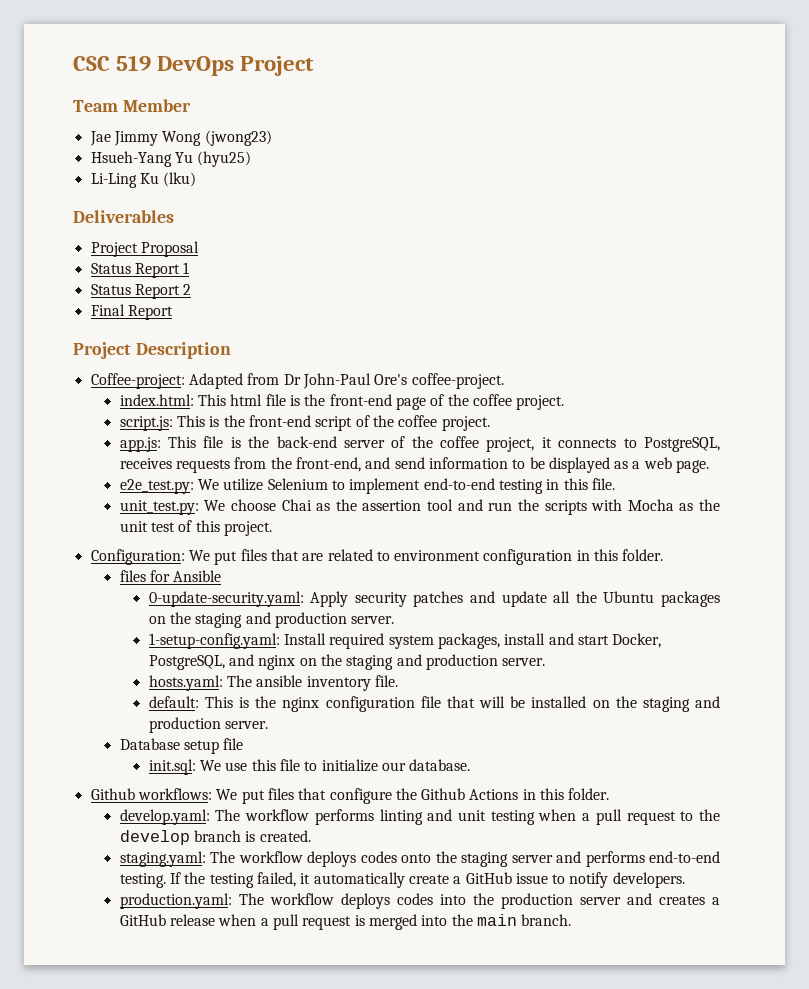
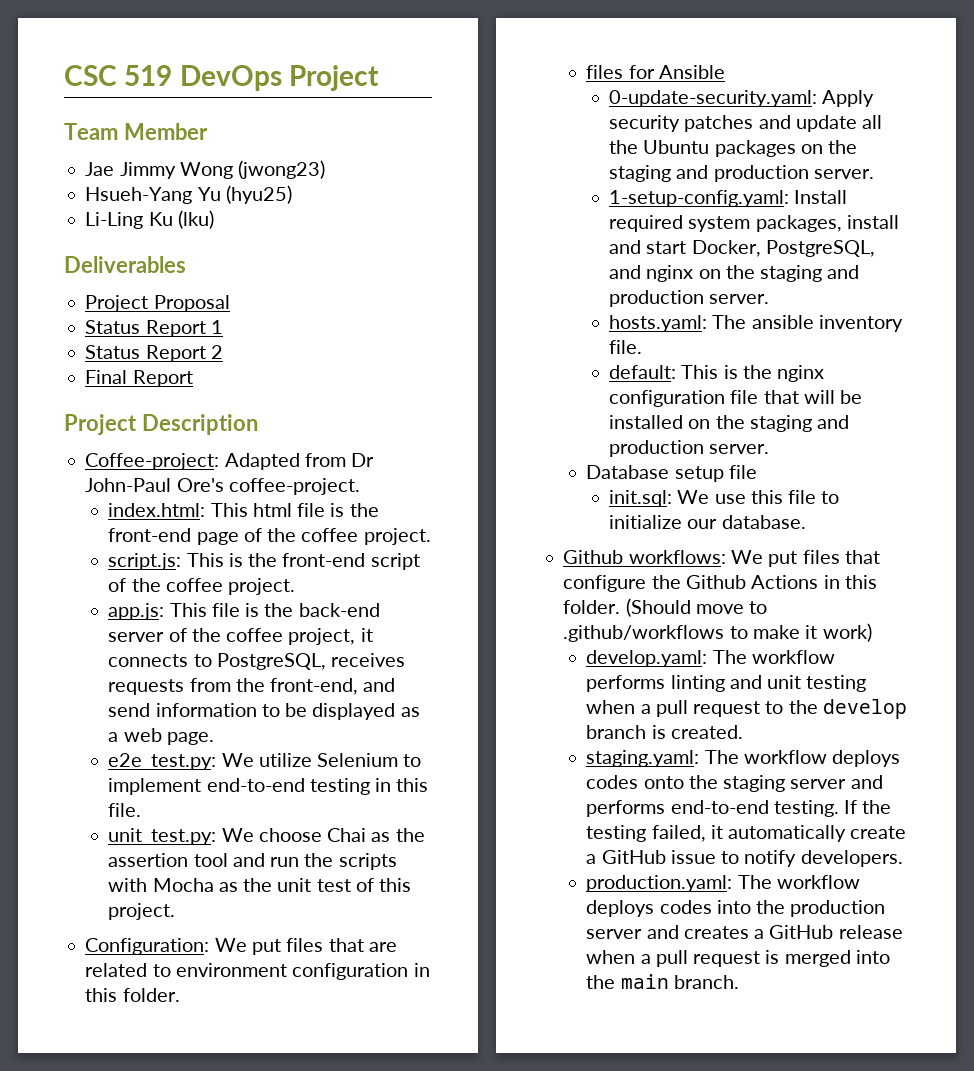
+ (Should move to .github/workflows to make it work)

